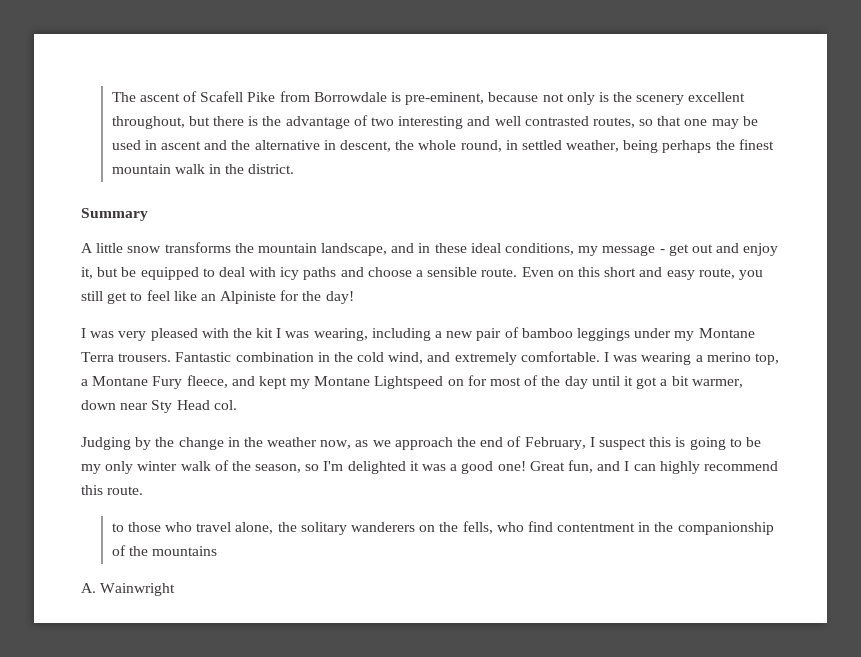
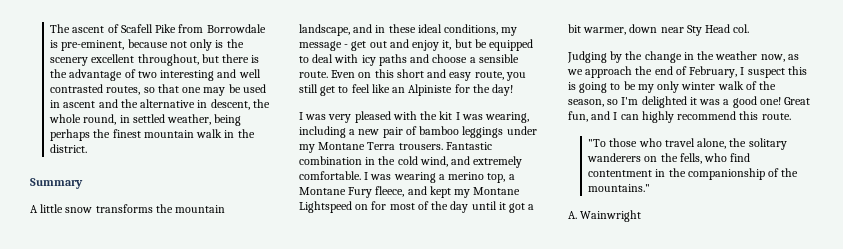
- to those who travel alone, the solitary wanderers on the fells, who find contentment in the companionship of the mountains
+ "To those who travel alone, the solitary wanderers on the fells, who find contentment in the companionship of the mountains."

